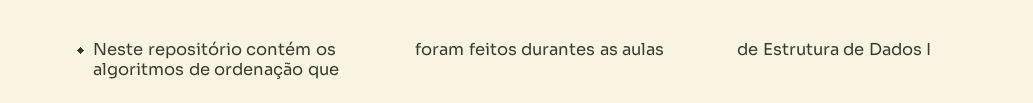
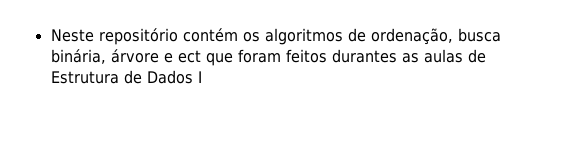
- Neste repositório contém os algoritmos de ordenação que foram feitos durantes as aulas de Estrutura de Dados I
+ Neste repositório contém os algoritmos de ordenação, busca binária, árvore e ect que foram feitos durantes as aulas de Estrutura de Dados I

